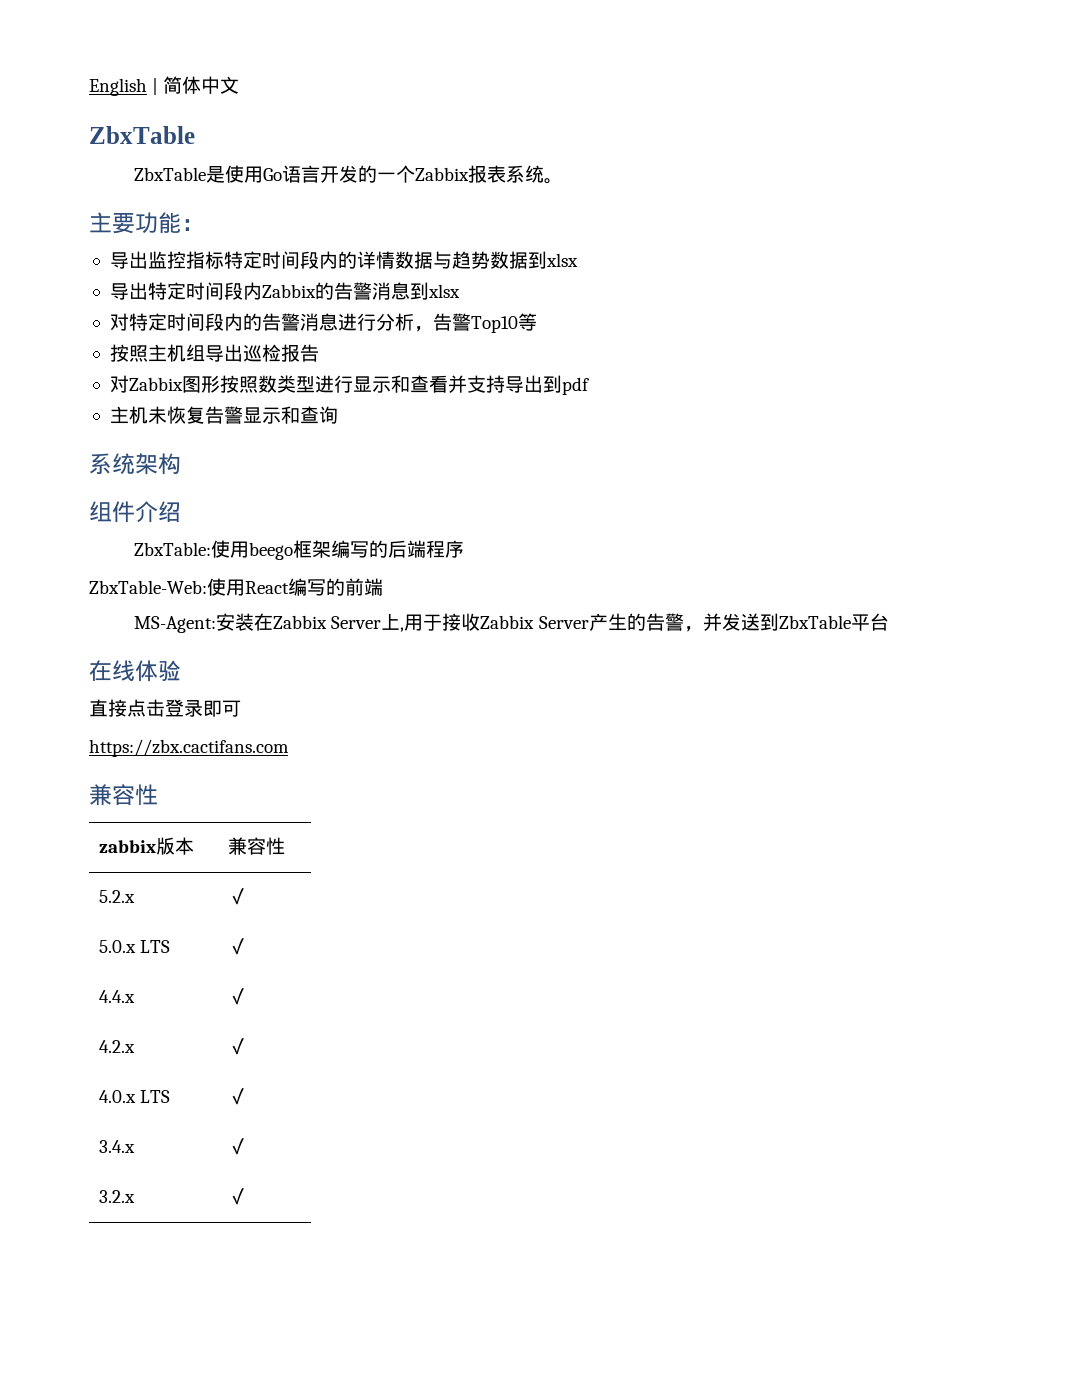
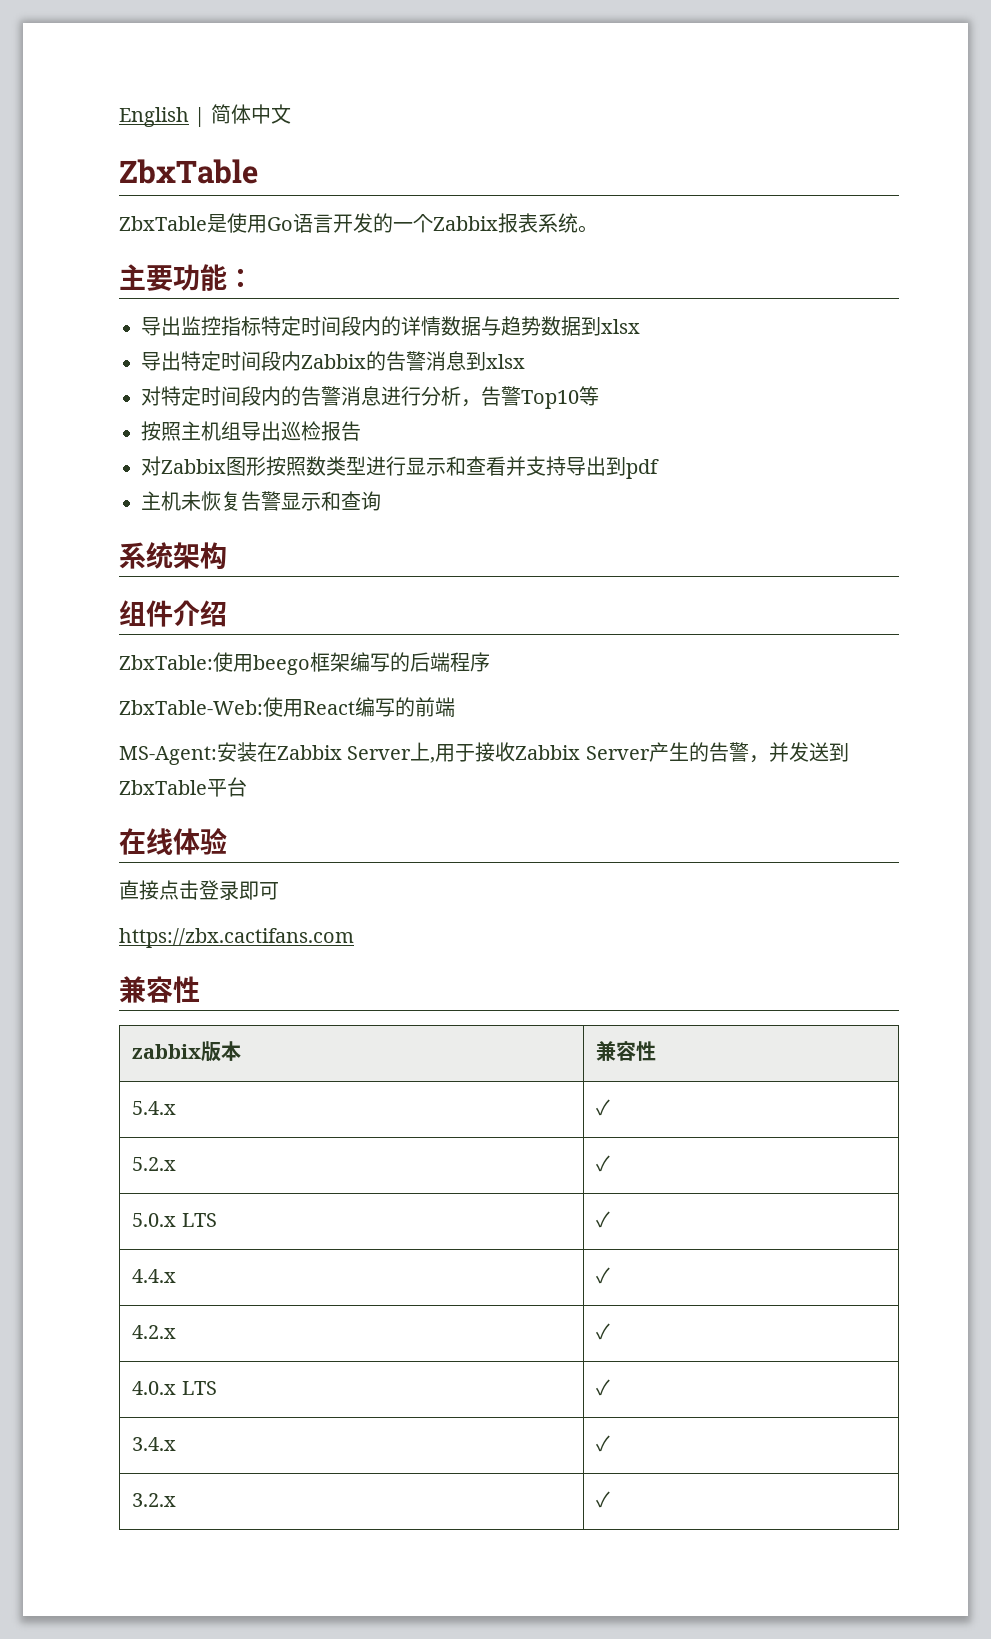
+ 5.4.x | ✓

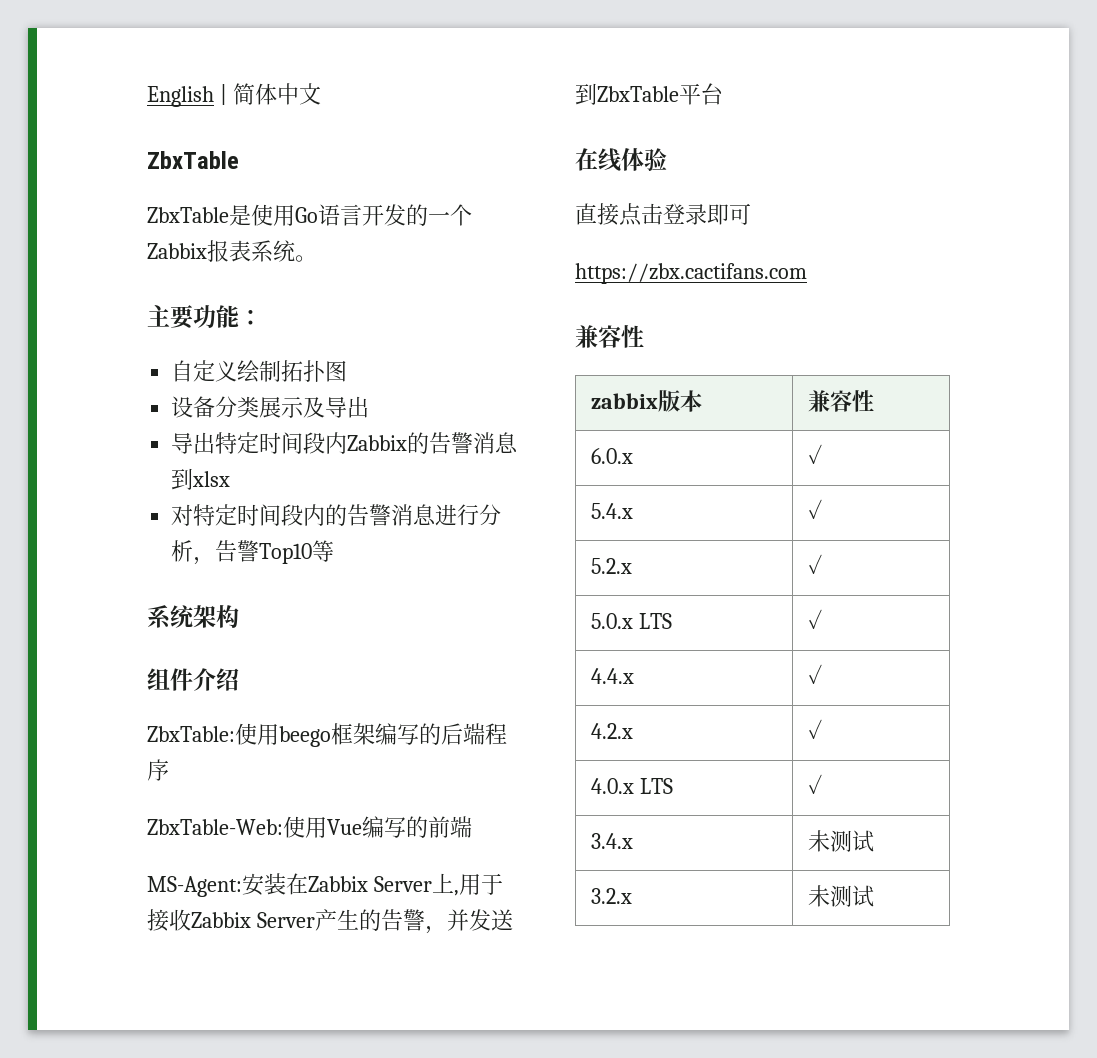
- 导出监控指标特定时间段内的详情数据与趋势数据到xlsx
+ 自定义绘制拓扑图
+ 设备分类展示及导出
- 按照主机组导出巡检报告
- 对Zabbix图形按照数类型进行显示和查看并支持导出到pdf
- 主机未恢复告警显示和查询
- ZbxTable-Web:使用React编写的前端
+ ZbxTable-Web:使用Vue编写的前端
+ 6.0.x | ✓
- 3.4.x | ✓
+ 3.4.x | 未测试
- 3.2.x | ✓
+ 3.2.x | 未测试

